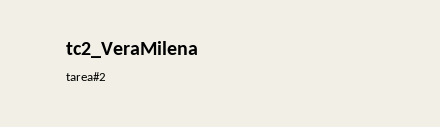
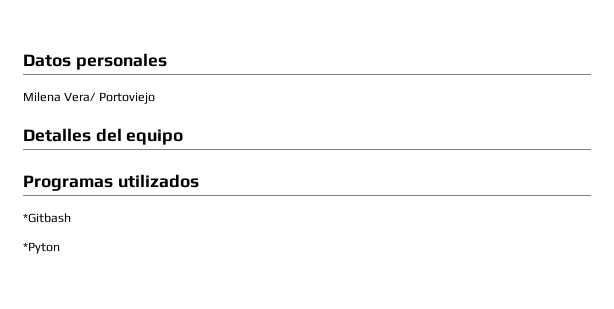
- tc2_VeraMilena
- tarea#2
+ Datos personales
+ Milena Vera/ Portoviejo
+ Detalles del equipo
+ Programas utilizados
+ *Gitbash
+ *Pyton

